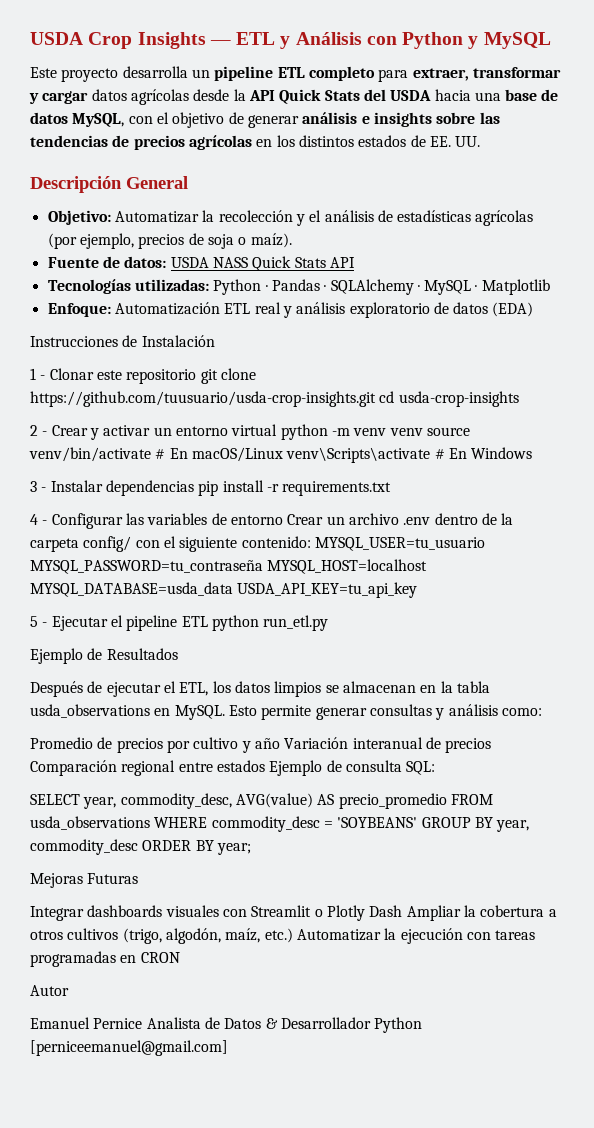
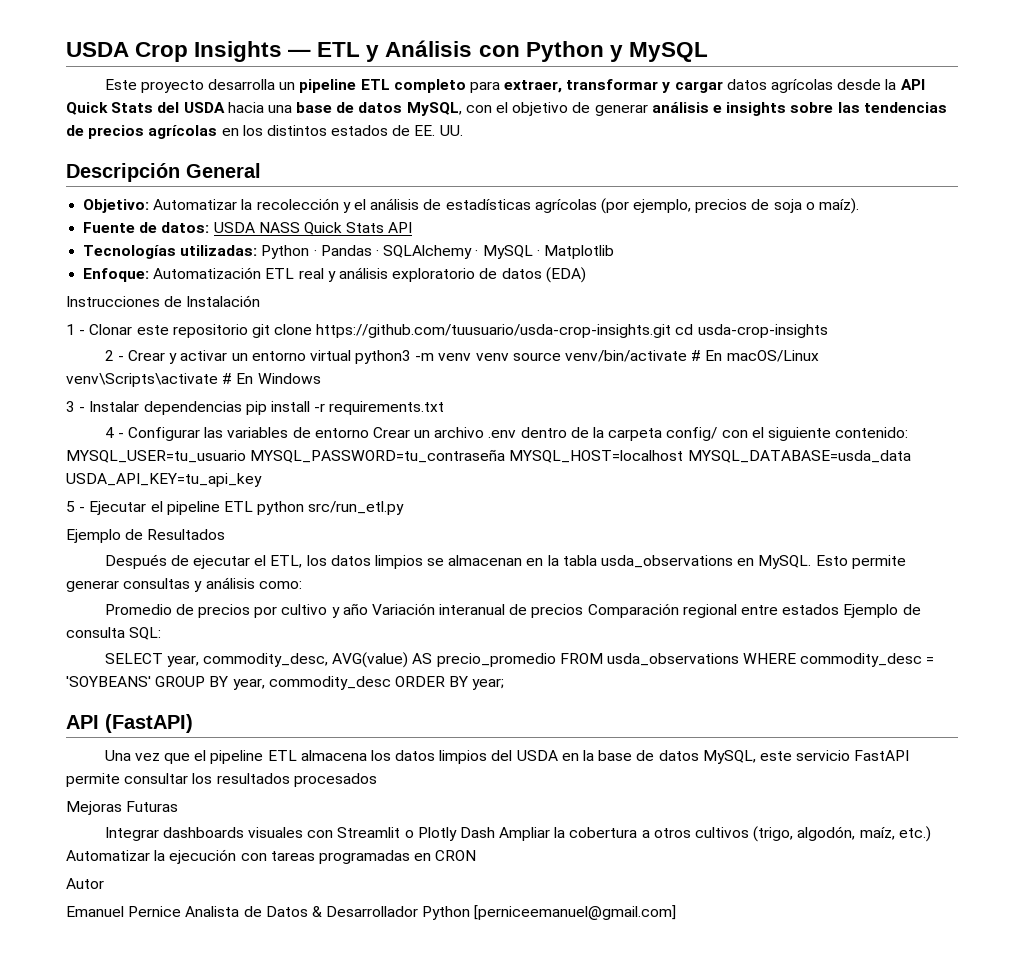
- 2 - Crear y activar un entorno virtual python -m venv venv source venv/bin/activate # En macOS/Linux venv\Scripts\activate # En Windows
+ 2 - Crear y activar un entorno virtual python3 -m venv venv source venv/bin/activate # En macOS/Linux venv\Scripts\activate # En Windows
- 5 - Ejecutar el pipeline ETL python run_etl.py
+ 5 - Ejecutar el pipeline ETL python src/run_etl.py
+ API (FastAPI)
+ Una vez que el pipeline ETL almacena los datos limpios del USDA en la base de datos MySQL, este servicio FastAPI permite consultar los resultados procesados

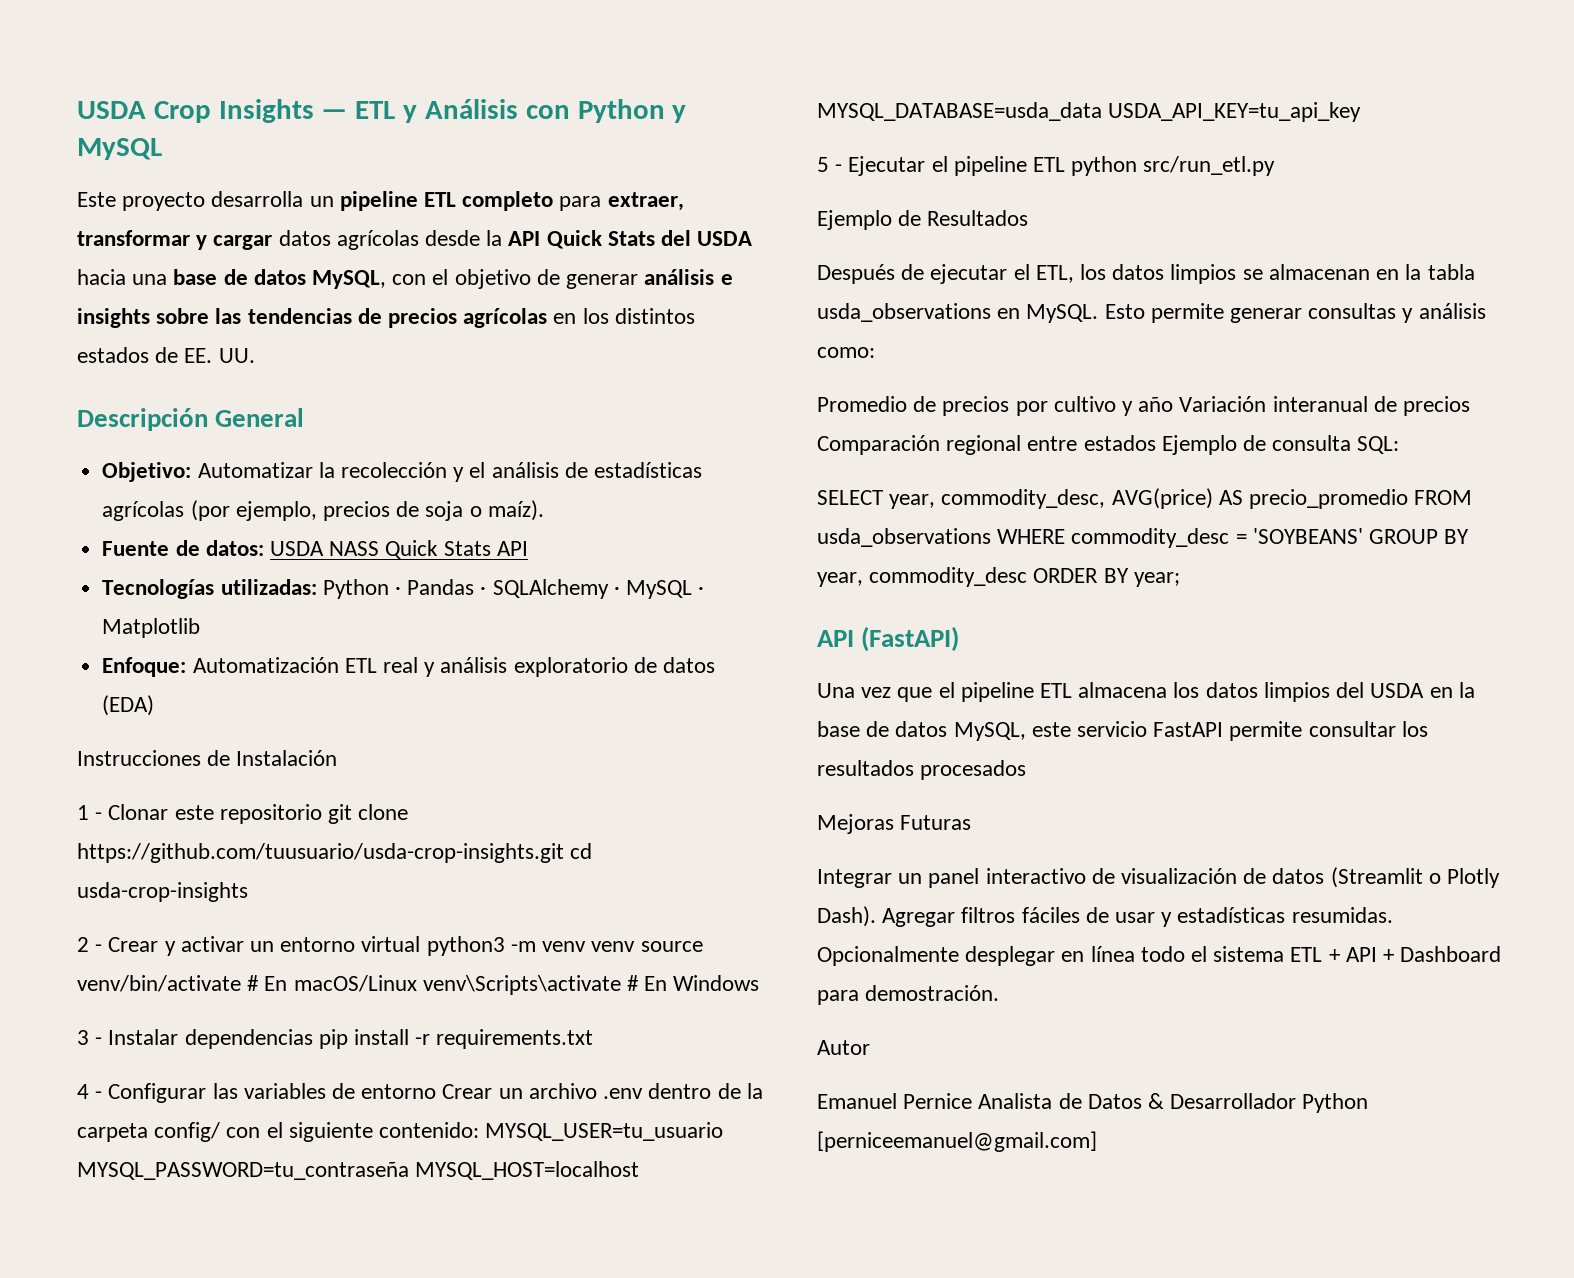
- SELECT year, commodity_desc, AVG(value) AS precio_promedio FROM usda_observations WHERE commodity_desc = 'SOYBEANS' GROUP BY year, commodity_desc ORDER BY year;
+ SELECT year, commodity_desc, AVG(price) AS precio_promedio FROM usda_observations WHERE commodity_desc = 'SOYBEANS' GROUP BY year, commodity_desc ORDER BY year;
- Integrar dashboards visuales con Streamlit o Plotly Dash Ampliar la cobertura a otros cultivos (trigo, algodón, maíz, etc.) Automatizar la ejecución con tareas programadas en CRON
+ Integrar un panel interactivo de visualización de datos (Streamlit o Plotly Dash). Agregar filtros fáciles de usar y estadísticas resumidas. Opcionalmente desplegar en línea todo el sistema ETL + API + Dashboard para demostración.

